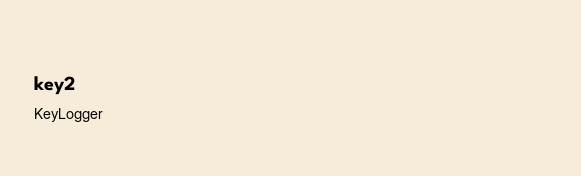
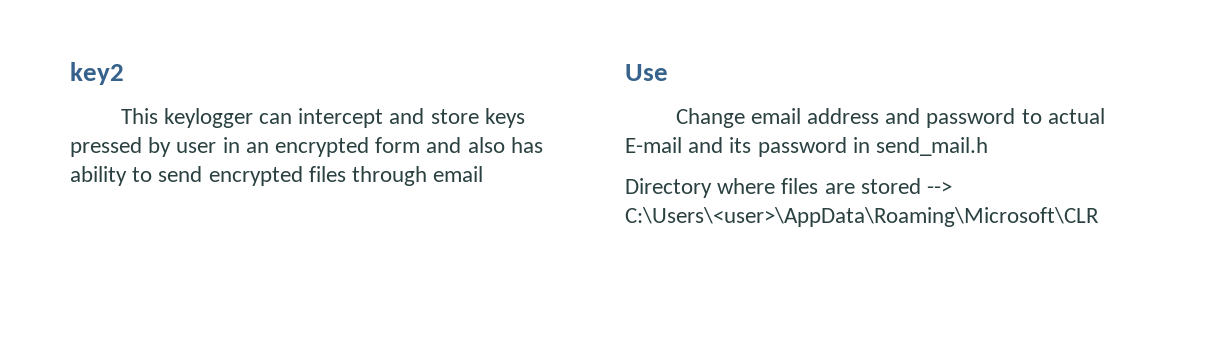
- KeyLogger
+ This keylogger can intercept and store keys pressed by user in an encrypted form and also has ability to send encrypted files through email
+ Use
+ Change email address and password to actual E-mail and its password in send_mail.h
+ Directory where files are stored --> C:\Users\<user>\AppData\Roaming\Microsoft\CLR

